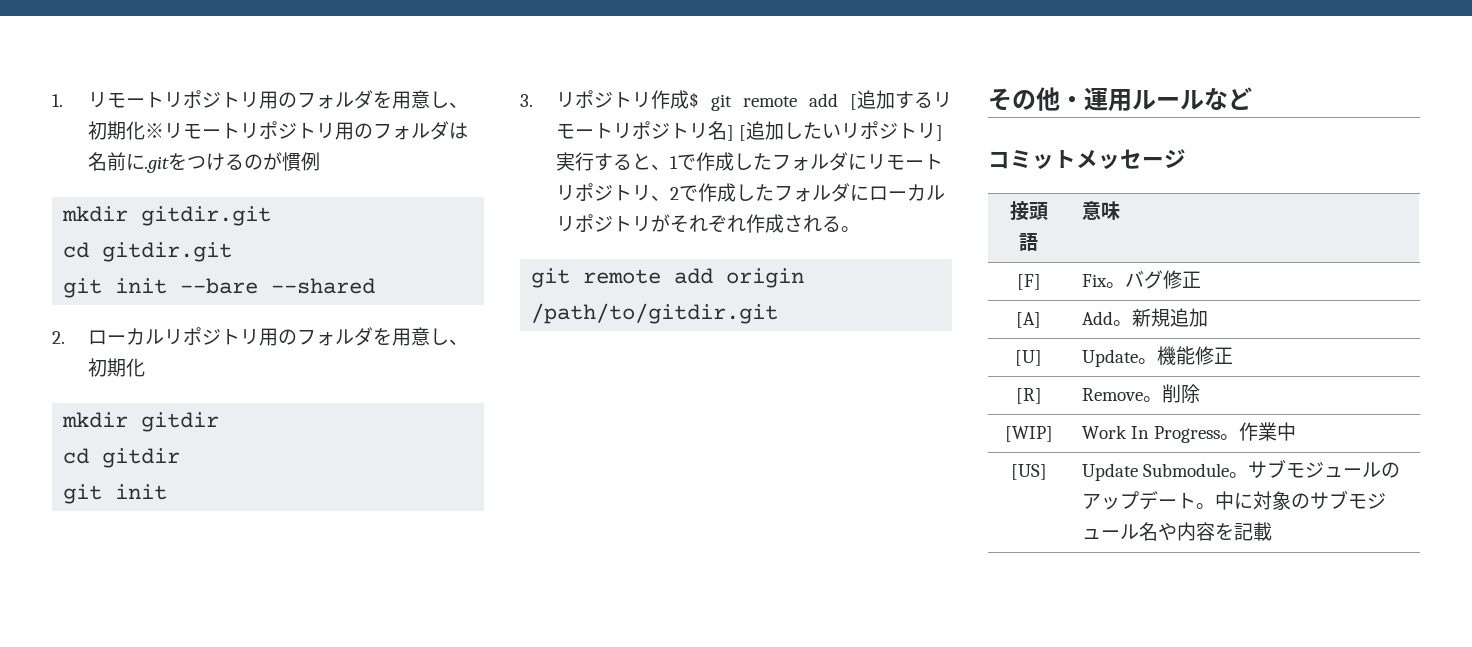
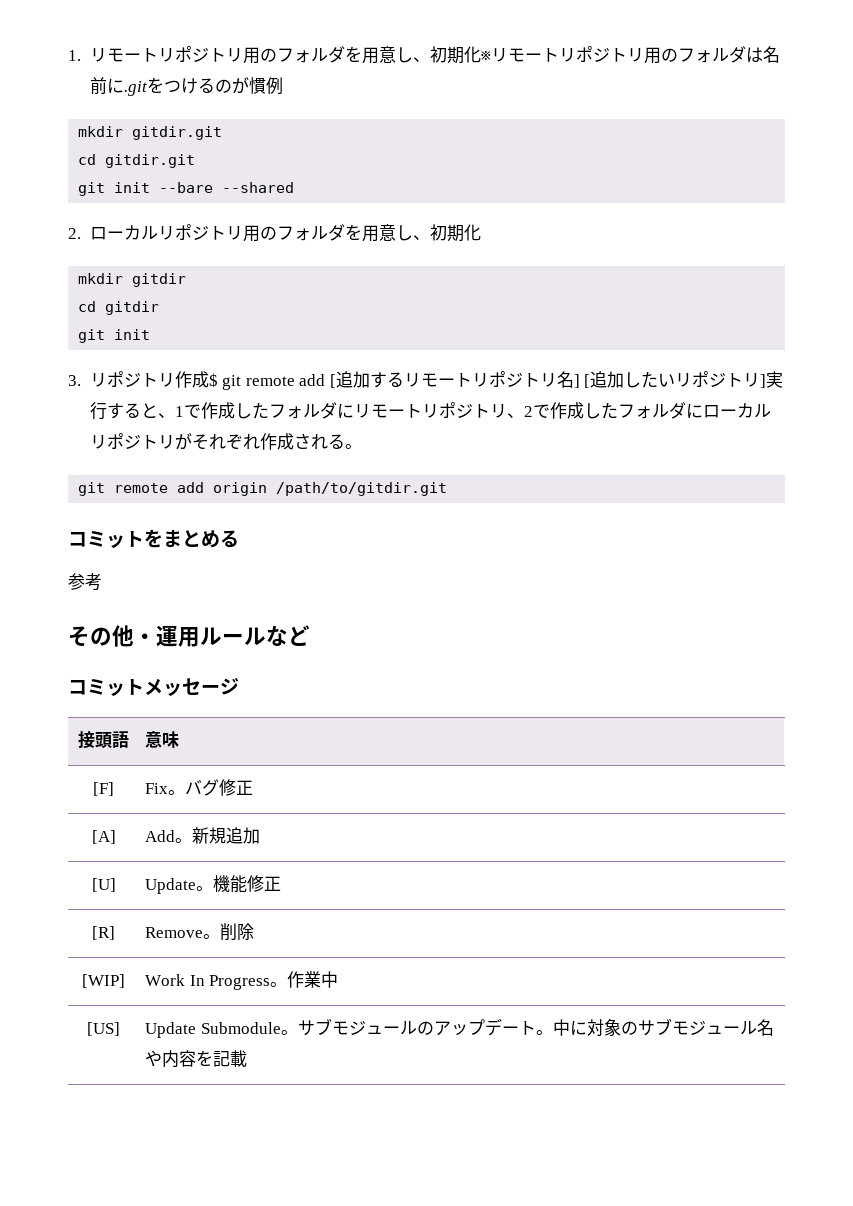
+ コミットをまとめる
+ 参考

